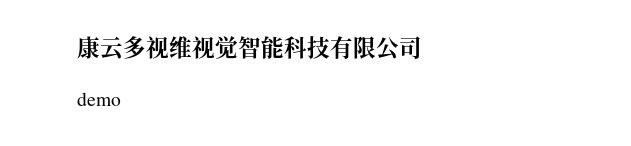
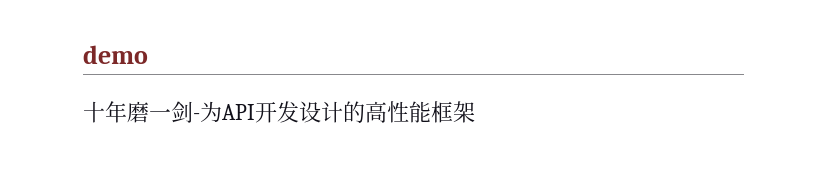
- 康云多视维视觉智能科技有限公司
  demo
+ 十年磨一剑-为API开发设计的高性能框架

